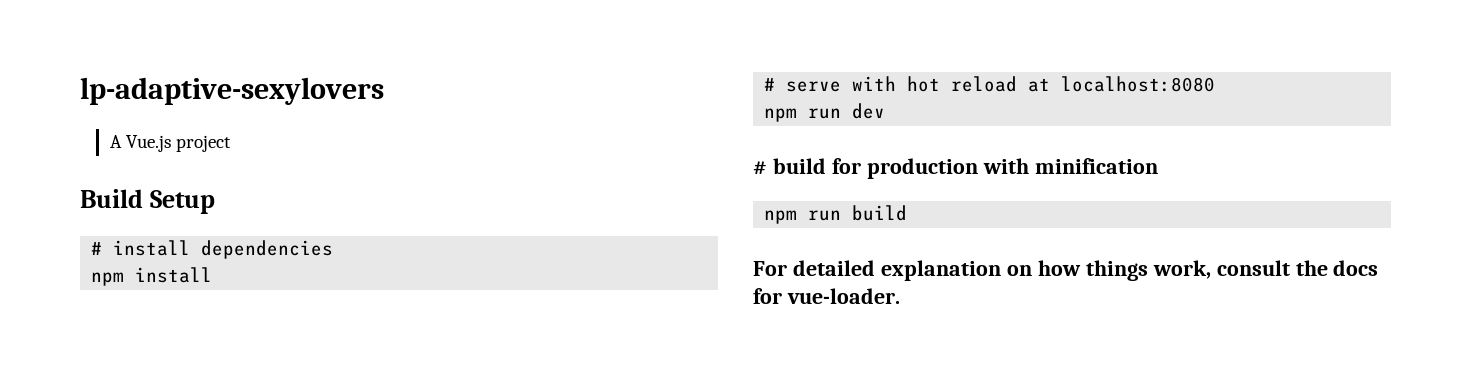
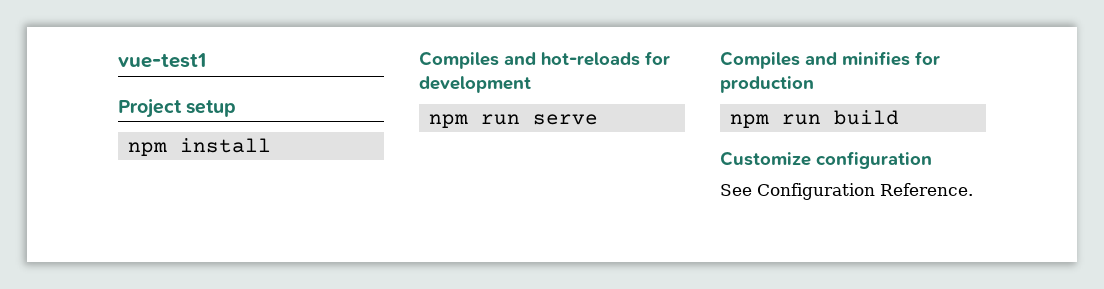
- lp-adaptive-sexylovers
- A Vue.js project
- Build Setup
- # install dependencies
+ vue-test1
+ Project setup
  npm install
- # serve with hot reload at localhost:8080
- npm run dev
- # build for production with minification
+ Compiles and hot-reloads for development
+ npm run serve
+ Compiles and minifies for production
- For detailed explanation on how things work, consult the docs for vue-loader.
+ Customize configuration
+ See Configuration Reference.

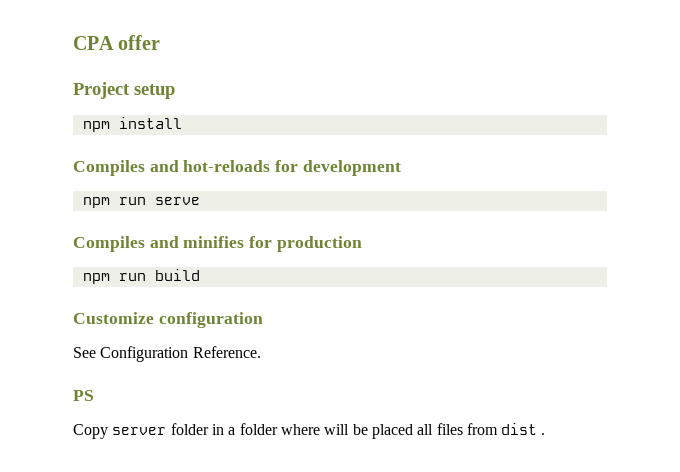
- vue-test1
+ CPA offer
+ PS
+ Copy server folder in a folder where will be placed all files from dist .

